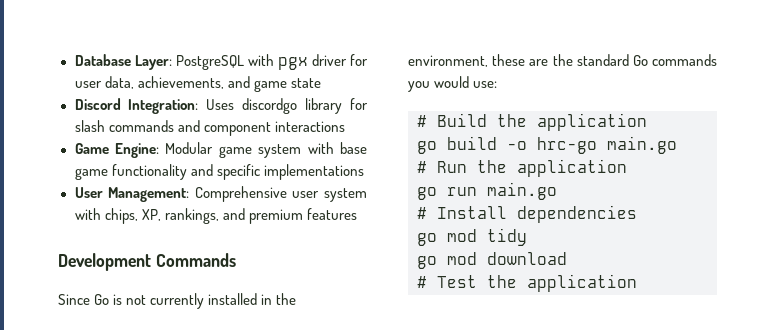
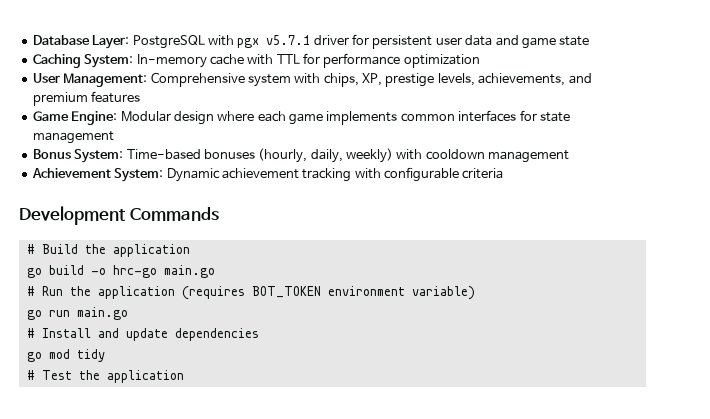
- Database Layer: PostgreSQL with pgx driver for user data, achievements, and game state
+ Database Layer: PostgreSQL with pgx v5.7.1 driver for persistent user data and game state
- Discord Integration: Uses discordgo library for slash commands and component interactions
- Game Engine: Modular game system with base game functionality and specific implementations
- User Management: Comprehensive user system with chips, XP, rankings, and premium features
+ Caching System: In-memory cache with TTL for performance optimization
+ User Management: Comprehensive system with chips, XP, prestige levels, achievements, and premium features
+ Game Engine: Modular design where each game implements common interfaces for state management
+ Bonus System: Time-based bonuses (hourly, daily, weekly) with cooldown management
+ Achievement System: Dynamic achievement tracking with configurable criteria
  Development Commands
- Since Go is not currently installed in the environment, these are the standard Go commands you would use:
- # Run the application
+ # Run the application (requires BOT_TOKEN environment variable)
- # Install dependencies
+ # Install and update dependencies
- go mod download

